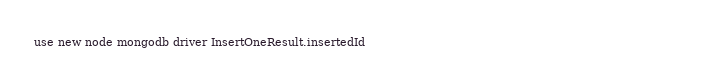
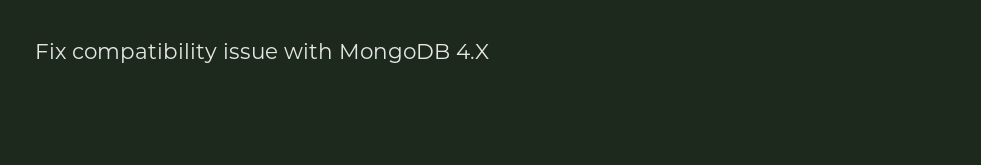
- use new node mongodb driver InsertOneResult.insertedId
+ Fix compatibility issue with MongoDB 4.X

